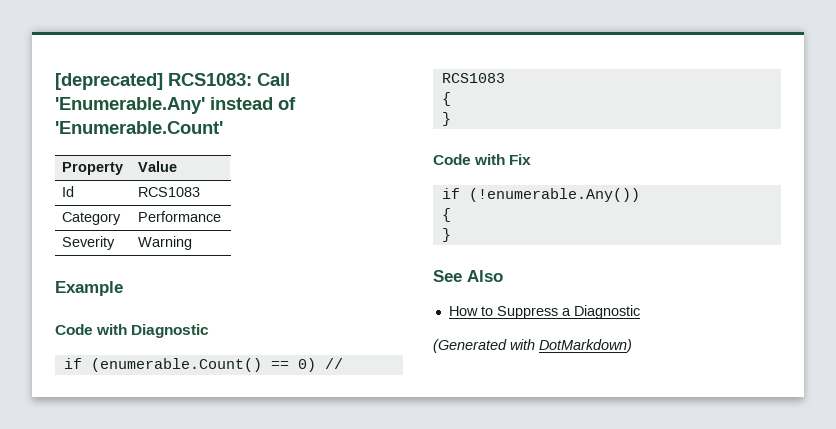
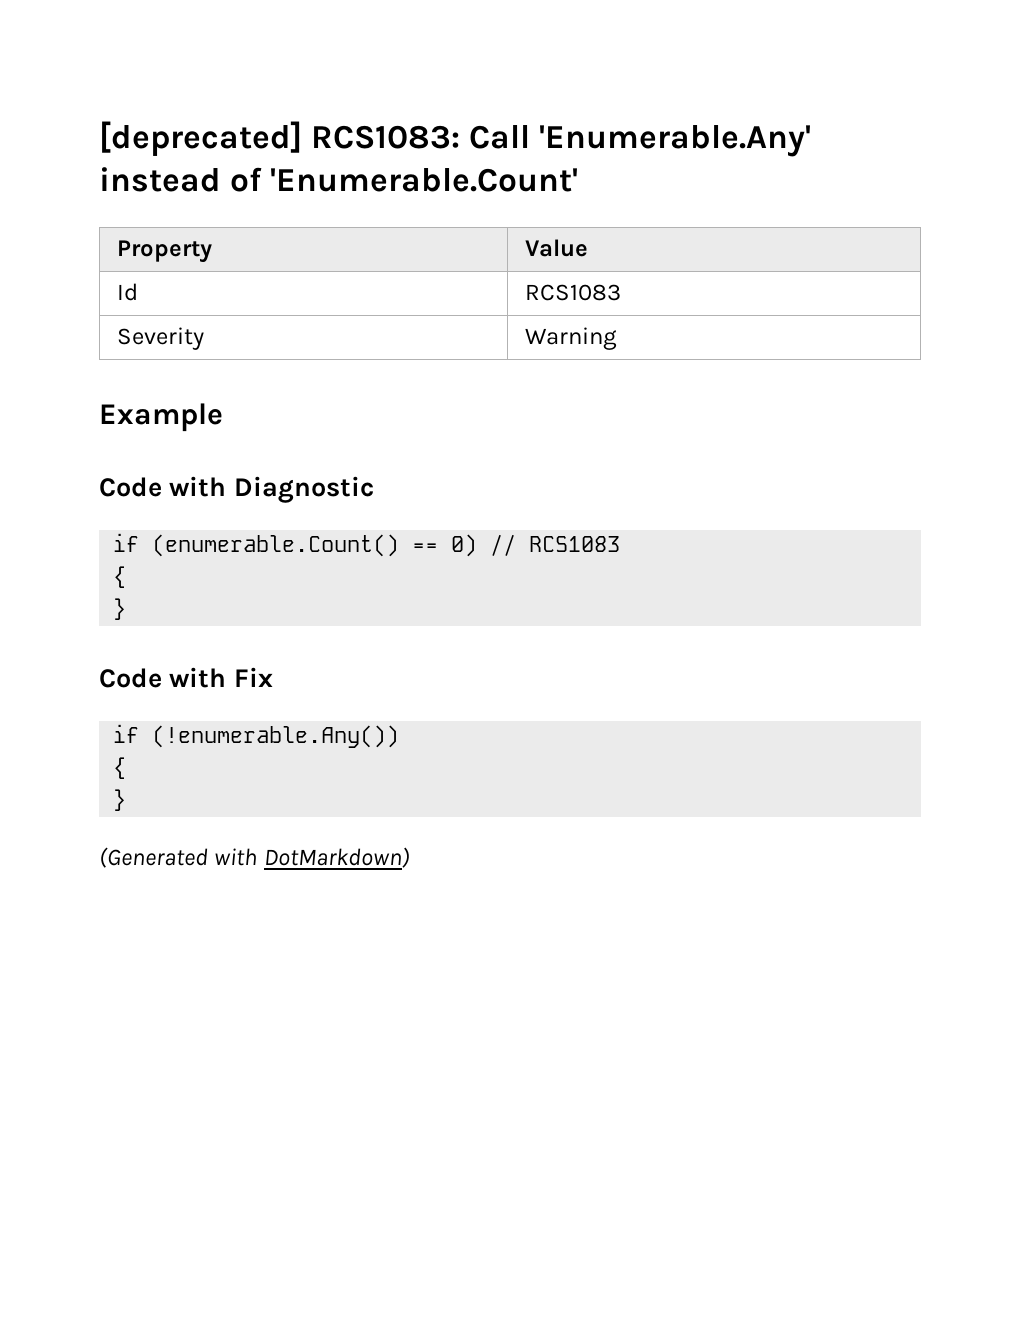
- Category | Performance
- See Also
- How to Suppress a Diagnostic

